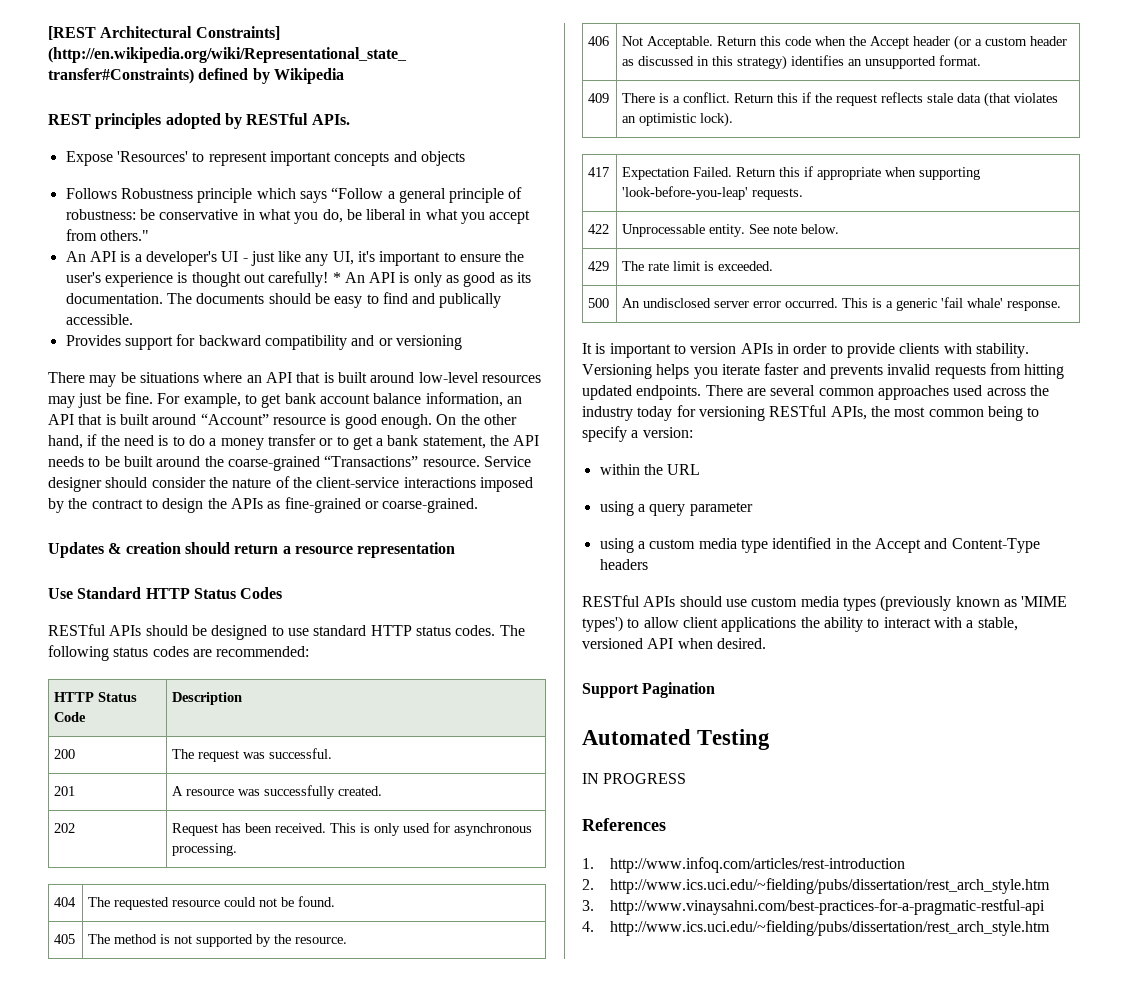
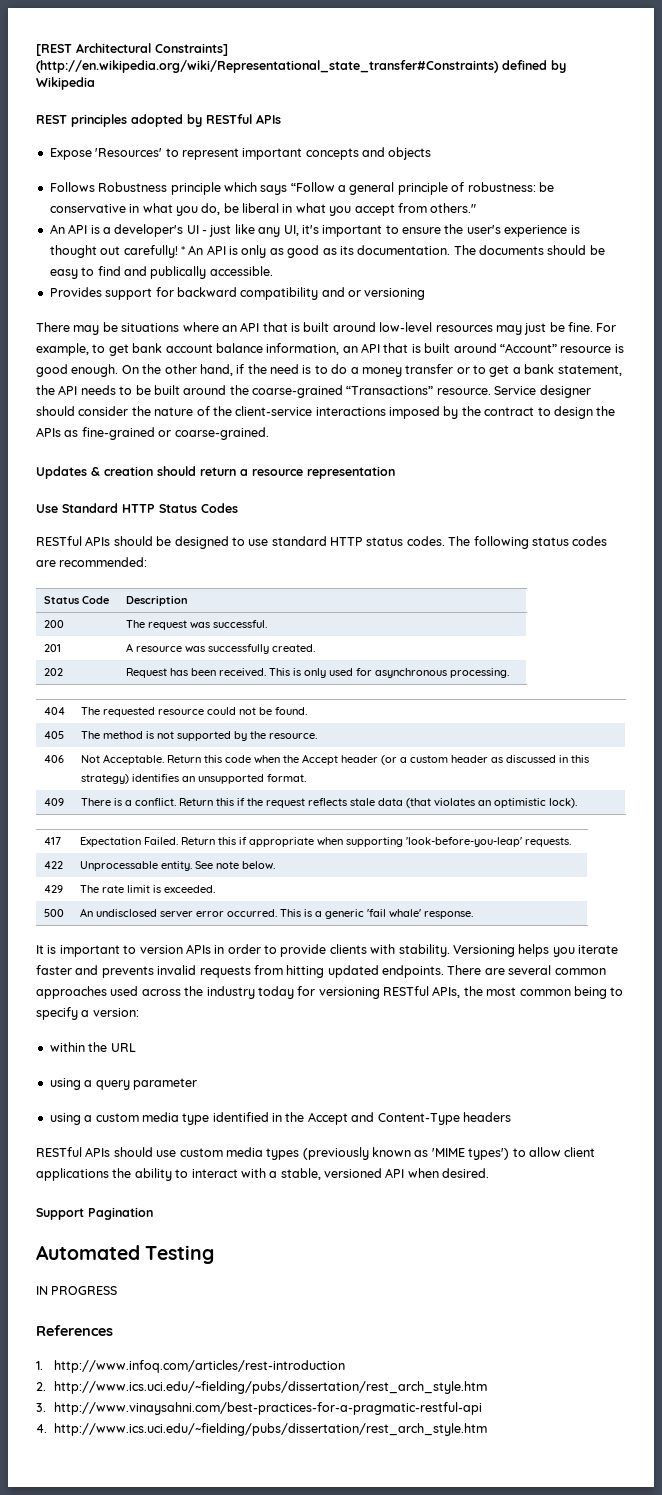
- REST principles adopted by RESTful APIs.
+ REST principles adopted by RESTful APIs
- HTTP Status Code | Description
+ Status Code | Description

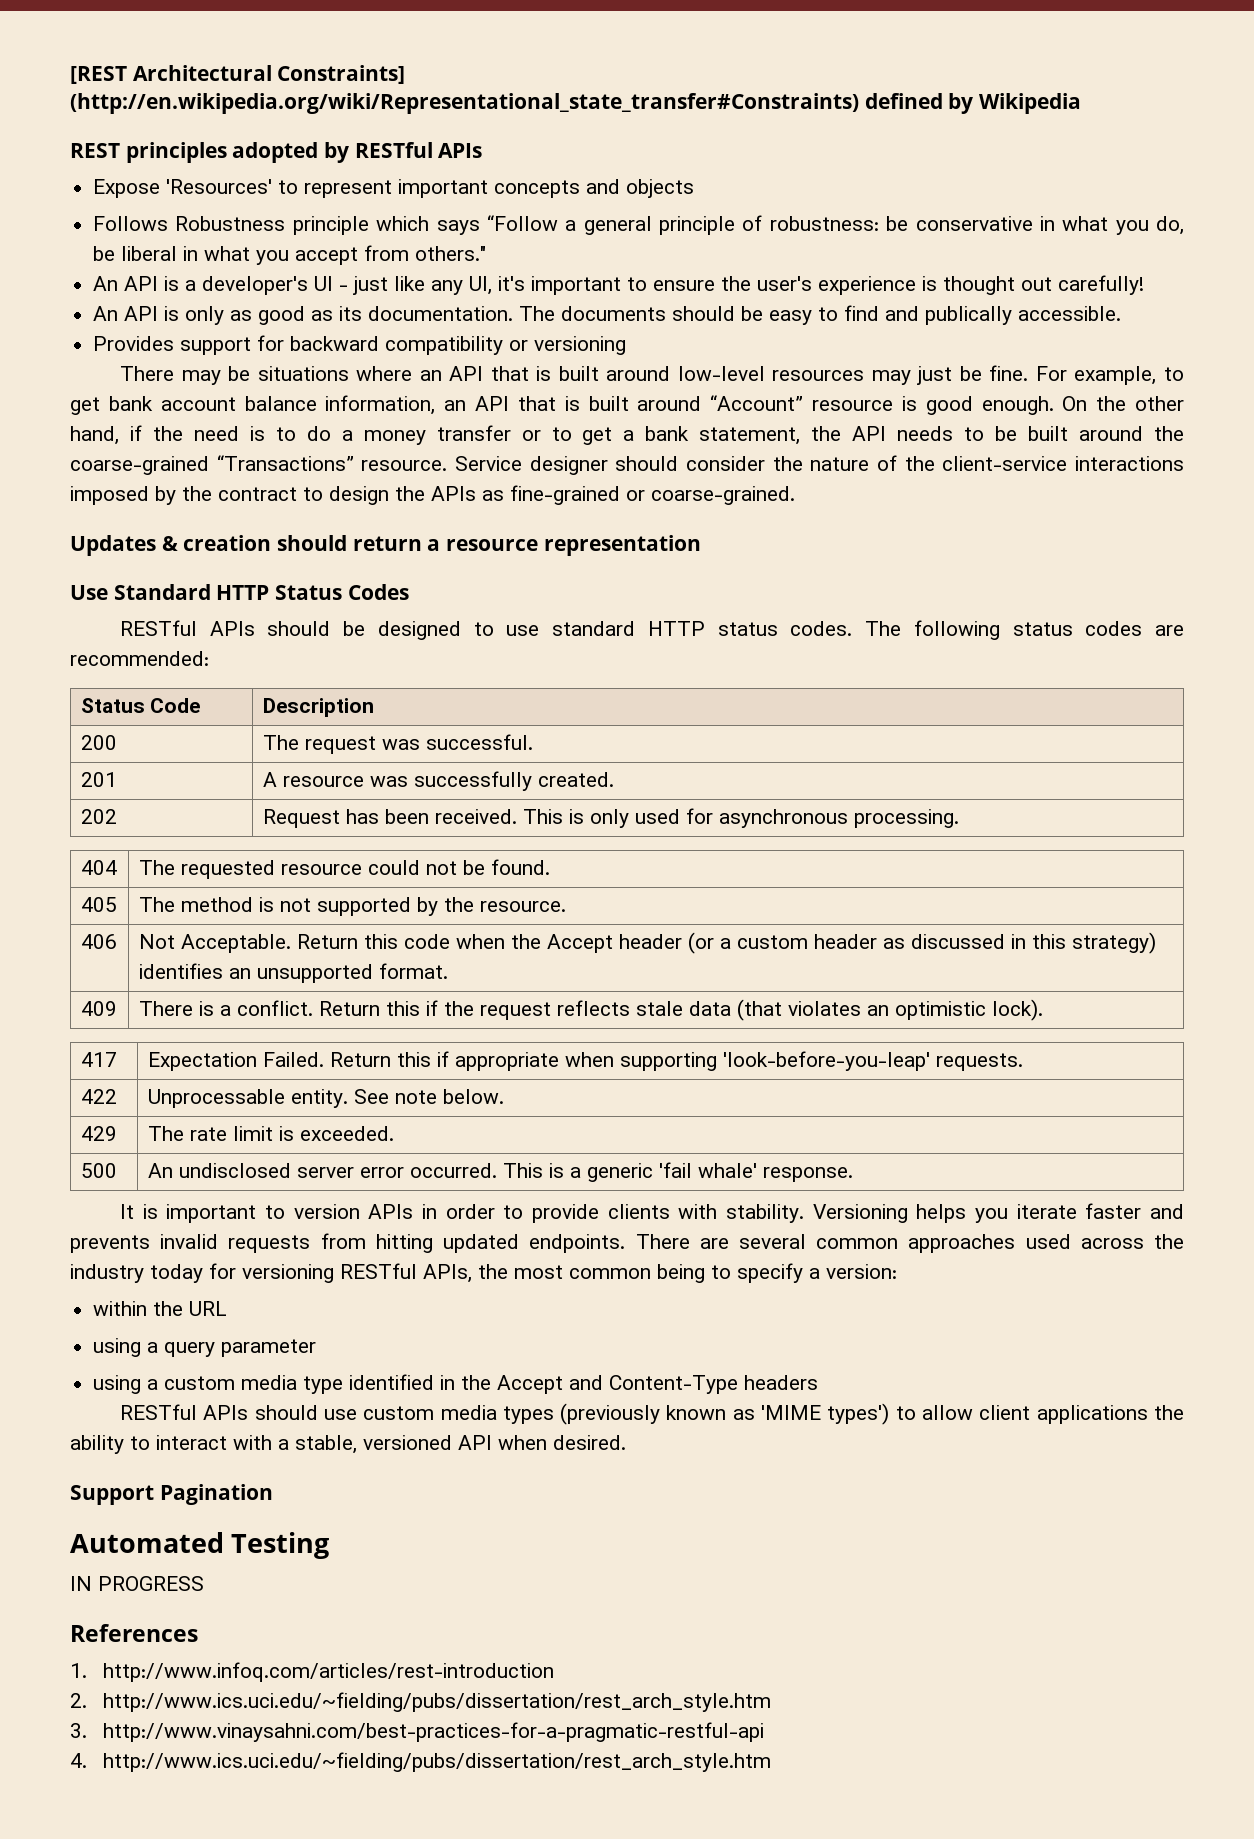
- An API is a developer's UI - just like any UI, it's important to ensure the user's experience is thought out carefully! * An API is only as good as its documentation.
+ An API is a developer's UI - just like any UI, it's important to ensure the user's experience is thought out carefully!
+ An API is only as good as its documentation.
- Provides support for backward compatibility and or versioning
+ Provides support for backward compatibility or versioning

